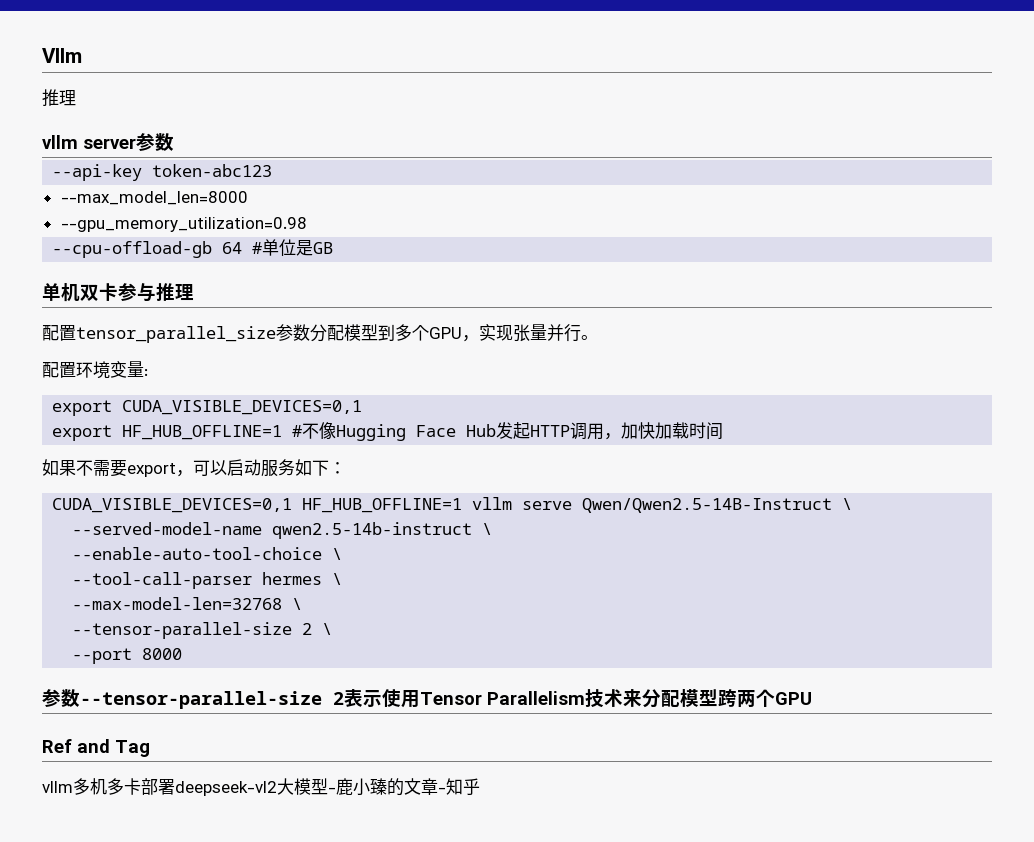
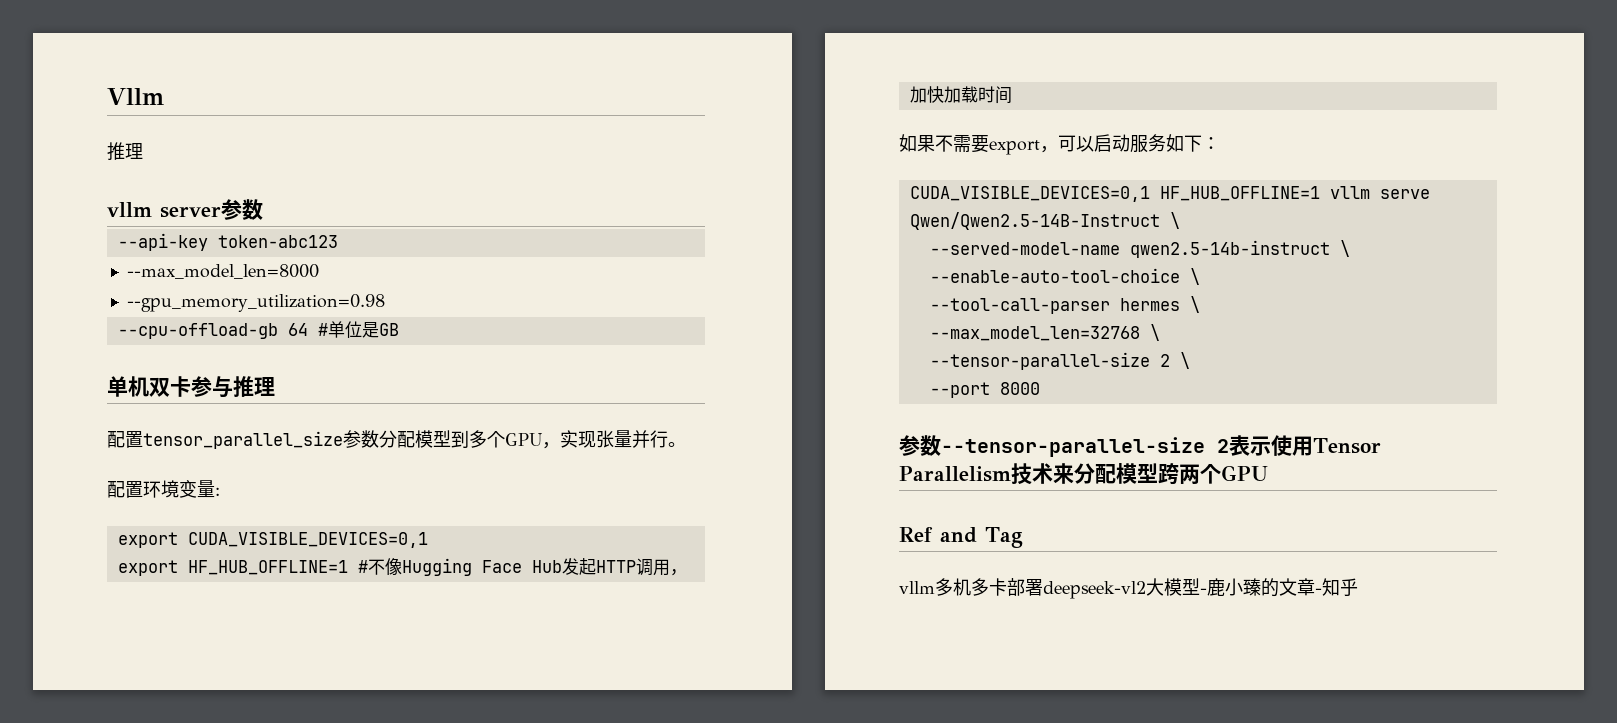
- --max-model-len=32768 \
+ --max_model_len=32768 \

